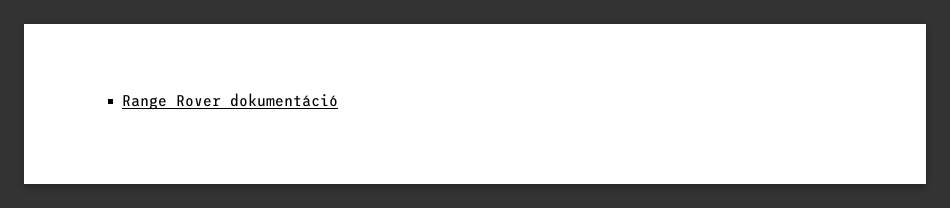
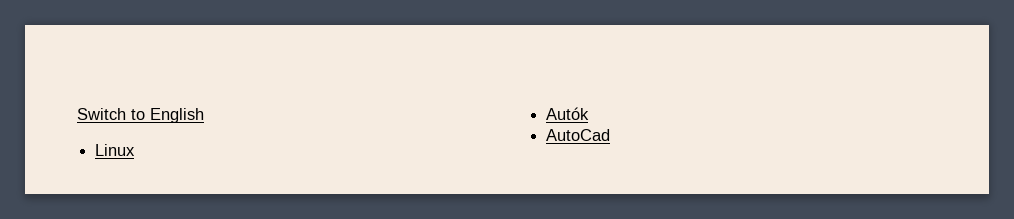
- Range Rover dokumentáció
+ Switch to English
+ Linux
+ Autók
+ AutoCad

